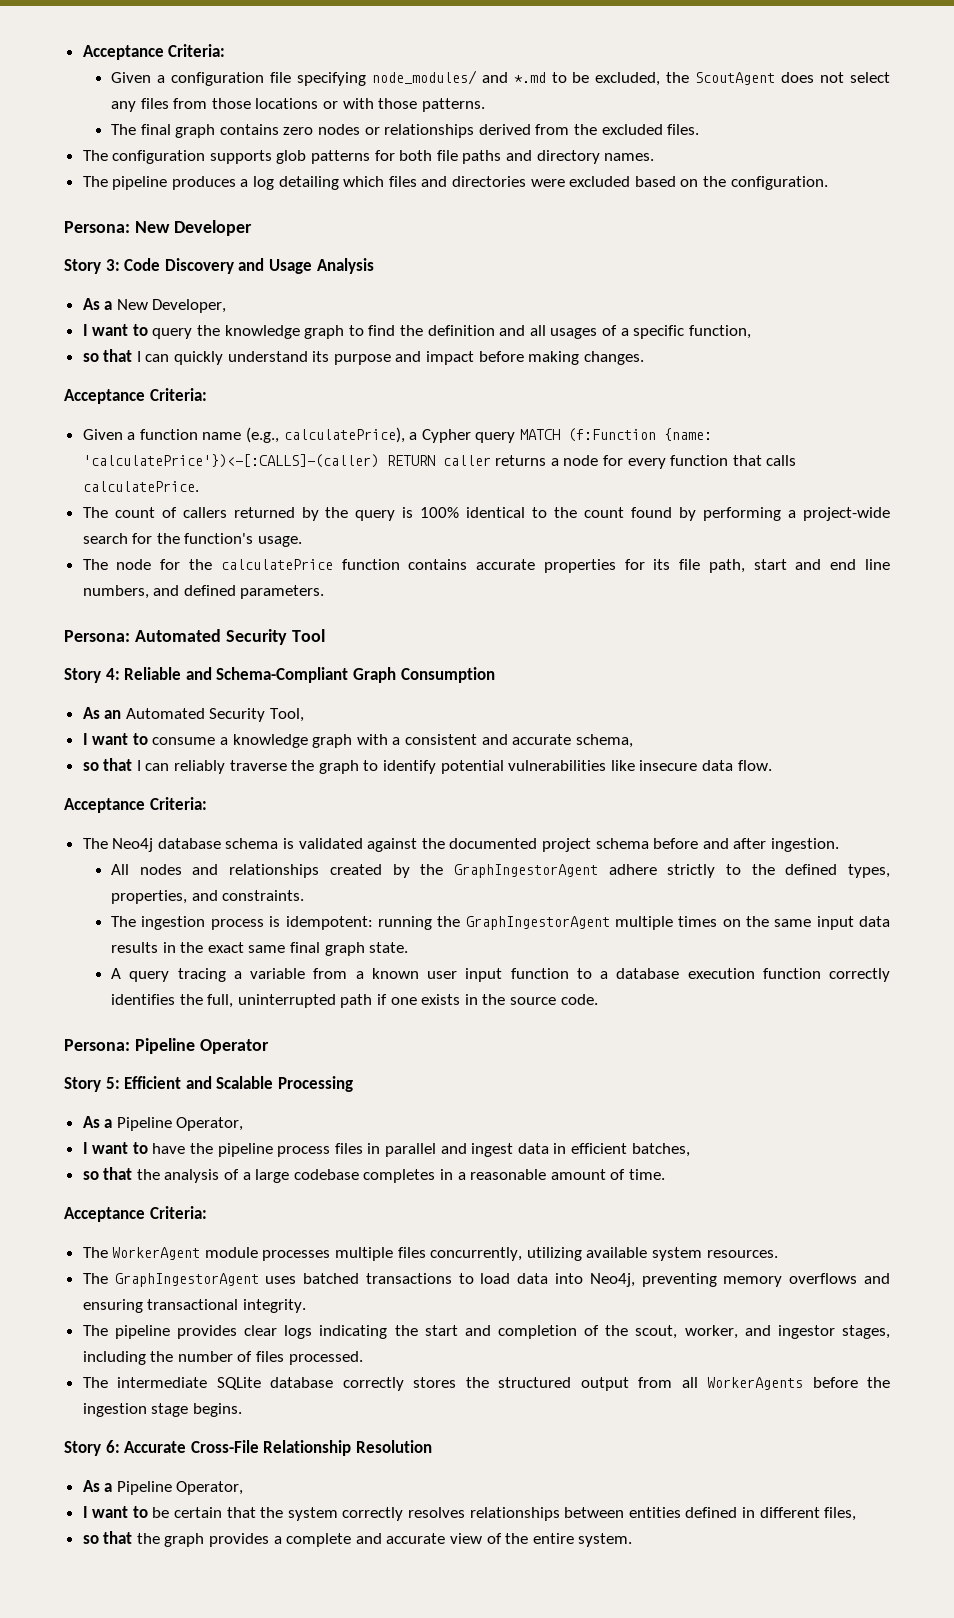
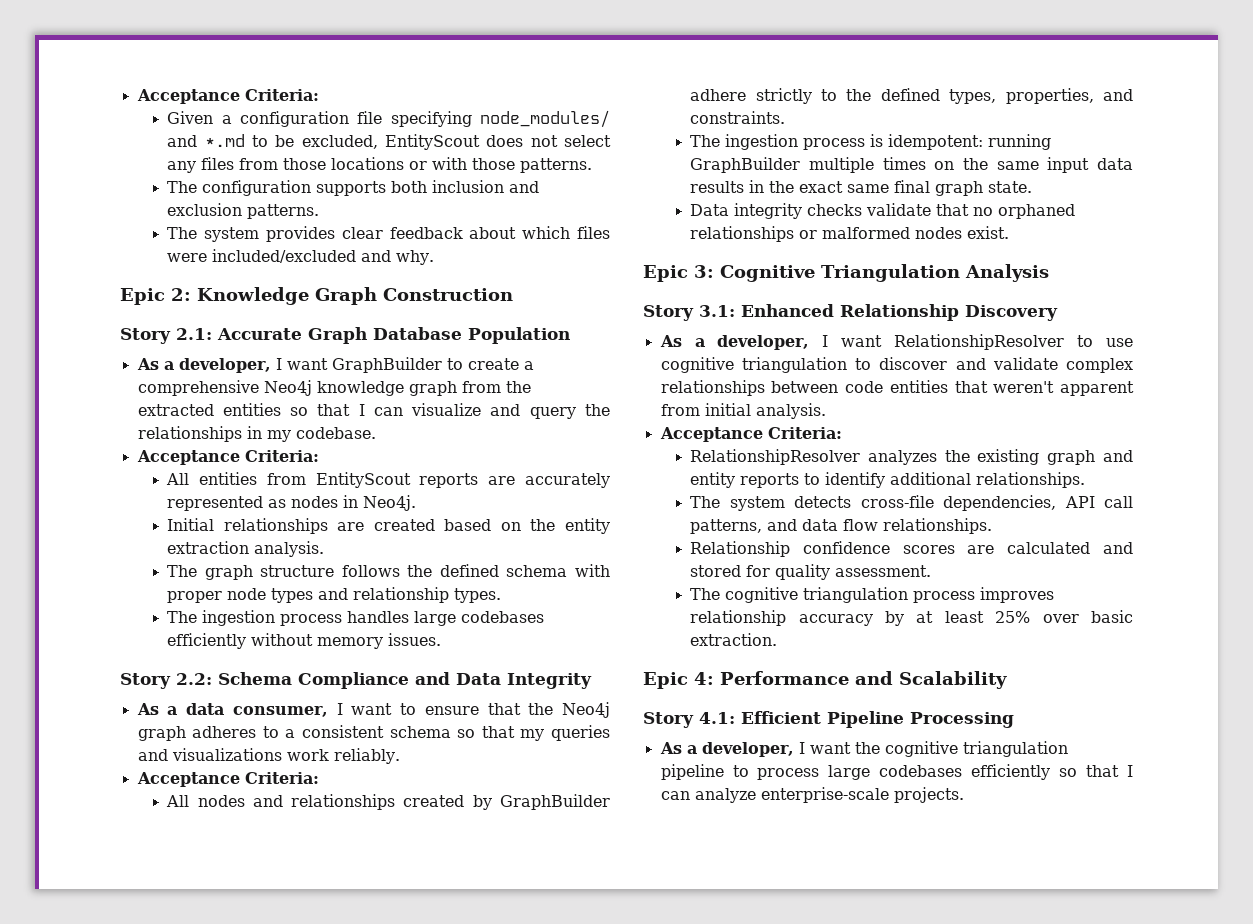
- Given a configuration file specifying node_modules/ and *.md to be excluded, the ScoutAgent does not select any files from those locations or with those patterns.
+ Given a configuration file specifying node_modules/ and *.md to be excluded, EntityScout does not select any files from those locations or with those patterns.
- The final graph contains zero nodes or relationships derived from the excluded files.
- The configuration supports glob patterns for both file paths and directory names.
- The pipeline produces a log detailing which files and directories were excluded based on the configuration.
- Persona: New Developer
- Story 3: Code Discovery and Usage Analysis
- As a New Developer,
- I want to query the knowledge graph to find the definition and all usages of a specific function,
- so that I can quickly understand its purpose and impact before making changes.
+ The configuration supports both inclusion and exclusion patterns.
+ The system provides clear feedback about which files were included/excluded and why.
+ Epic 2: Knowledge Graph Construction
+ Story 2.1: Accurate Graph Database Population
+ As a developer, I want GraphBuilder to create a comprehensive Neo4j knowledge graph from the extracted entities so that I can visualize and query the relationships in my codebase.
  Acceptance Criteria:
- Given a function name (e.g., calculatePrice), a Cypher query MATCH (f:Function {name: 'calculatePrice'})<-[:CALLS]-(caller) RETURN caller returns a node for every function that calls calculatePrice.
- The count of callers returned by the query is 100% identical to the count found by performing a project-wide search for the function's usage.
- The node for the calculatePrice function contains accurate properties for its file path, start and end line numbers, and defined parameters.
- Persona: Automated Security Tool
- Story 4: Reliable and Schema-Compliant Graph Consumption
- As an Automated Security Tool,
- I want to consume a knowledge graph with a consistent and accurate schema,
- so that I can reliably traverse the graph to identify potential vulnerabilities like insecure data flow.
+ All entities from EntityScout reports are accurately represented as nodes in Neo4j.
+ Initial relationships are created based on the entity extraction analysis.
+ The graph structure follows the defined schema with proper node types and relationship types.
+ The ingestion process handles large codebases efficiently without memory issues.
+ Story 2.2: Schema Compliance and Data Integrity
+ As a data consumer, I want to ensure that the Neo4j graph adheres to a consistent schema so that my queries and visualizations work reliably.
  Acceptance Criteria:
- The Neo4j database schema is validated against the documented project schema before and after ingestion.
- All nodes and relationships created by the GraphIngestorAgent adhere strictly to the defined types, properties, and constraints.
+ All nodes and relationships created by GraphBuilder adhere strictly to the defined types, properties, and constraints.
- The ingestion process is idempotent: running the GraphIngestorAgent multiple times on the same input data results in the exact same final graph state.
+ The ingestion process is idempotent: running GraphBuilder multiple times on the same input data results in the exact same final graph state.
- A query tracing a variable from a known user input function to a database execution function correctly identifies the full, uninterrupted path if one exists in the source code.
- Persona: Pipeline Operator
- Story 5: Efficient and Scalable Processing
- As a Pipeline Operator,
- I want to have the pipeline process files in parallel and ingest data in efficient batches,
- so that the analysis of a large codebase completes in a reasonable amount of time.
+ Data integrity checks validate that no orphaned relationships or malformed nodes exist.
+ Epic 3: Cognitive Triangulation Analysis
+ Story 3.1: Enhanced Relationship Discovery
+ As a developer, I want RelationshipResolver to use cognitive triangulation to discover and validate complex relationships between code entities that weren't apparent from initial analysis.
  Acceptance Criteria:
- The WorkerAgent module processes multiple files concurrently, utilizing available system resources.
- The GraphIngestorAgent uses batched transactions to load data into Neo4j, preventing memory overflows and ensuring transactional integrity.
- The pipeline provides clear logs indicating the start and completion of the scout, worker, and ingestor stages, including the number of files processed.
- The intermediate SQLite database correctly stores the structured output from all WorkerAgents before the ingestion stage begins.
- Story 6: Accurate Cross-File Relationship Resolution
- As a Pipeline Operator,
- I want to be certain that the system correctly resolves relationships between entities defined in different files,
- so that the graph provides a complete and accurate view of the entire system.
+ RelationshipResolver analyzes the existing graph and entity reports to identify additional relationships.
+ The system detects cross-file dependencies, API call patterns, and data flow relationships.
+ Relationship confidence scores are calculated and stored for quality assessment.
+ The cognitive triangulation process improves relationship accuracy by at least 25% over basic extraction.
+ Epic 4: Performance and Scalability
+ Story 4.1: Efficient Pipeline Processing
+ As a developer, I want the cognitive triangulation pipeline to process large codebases efficiently so that I can analyze enterprise-scale projects.

